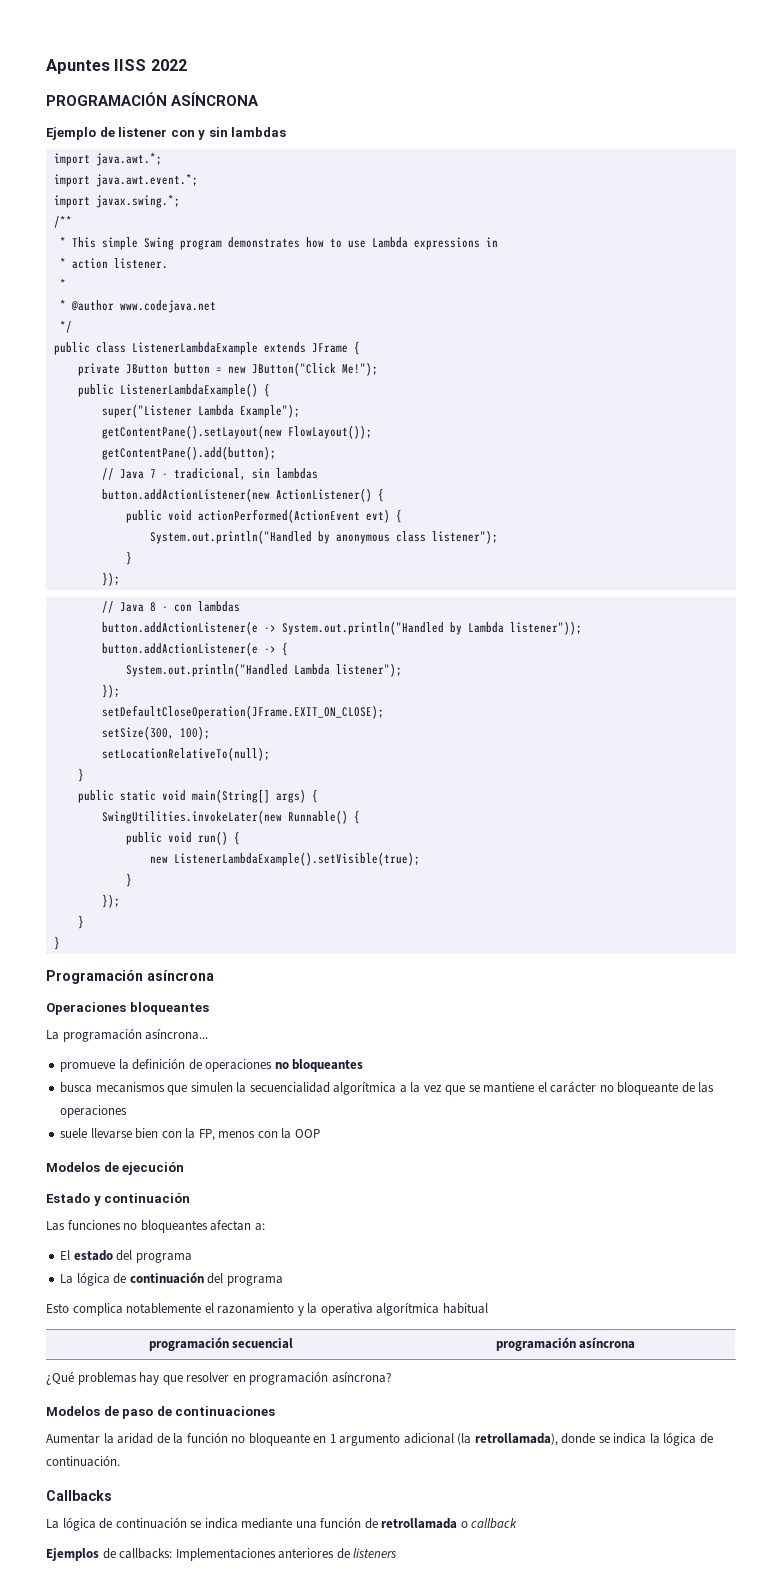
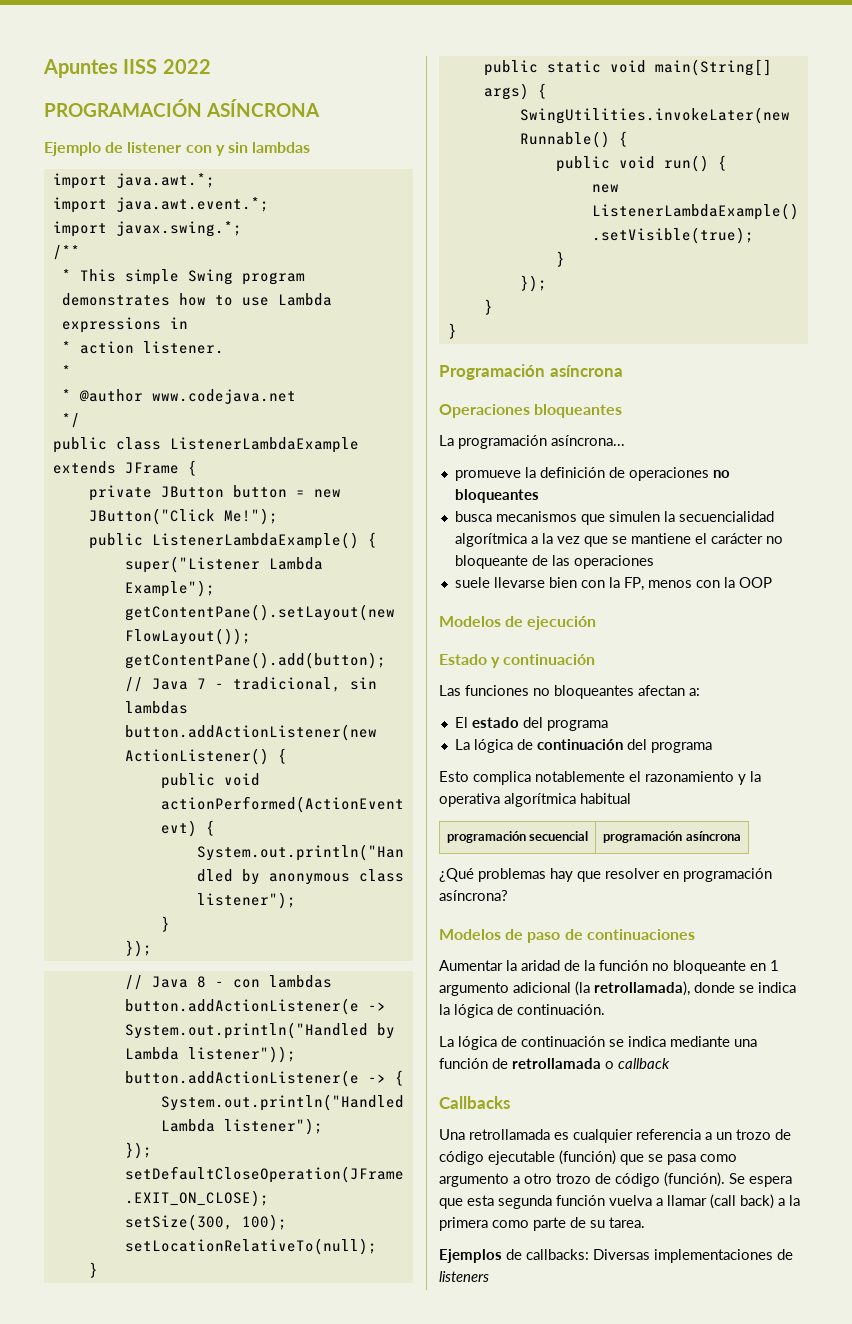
- Callbacks
+ Callbacks
+ Una retrollamada es cualquier referencia a un trozo de código ejecutable (función) que se pasa como argumento a otro trozo de código (función). Se espera que esta segunda función vuelva a llamar (call back) a la primera como parte de su tarea.
- Ejemplos de callbacks: Implementaciones anteriores de listeners
+ Ejemplos de callbacks: Diversas implementaciones de listeners

